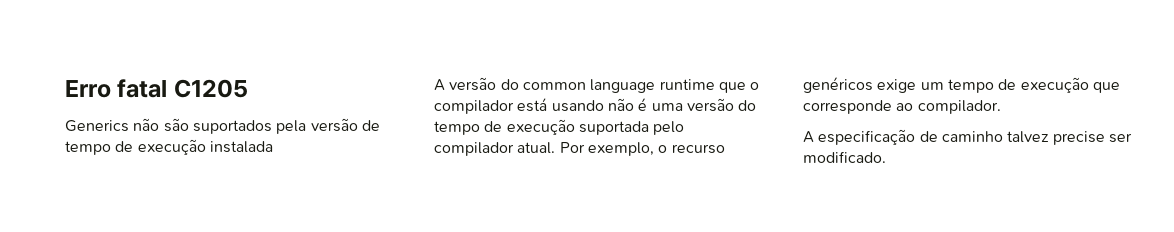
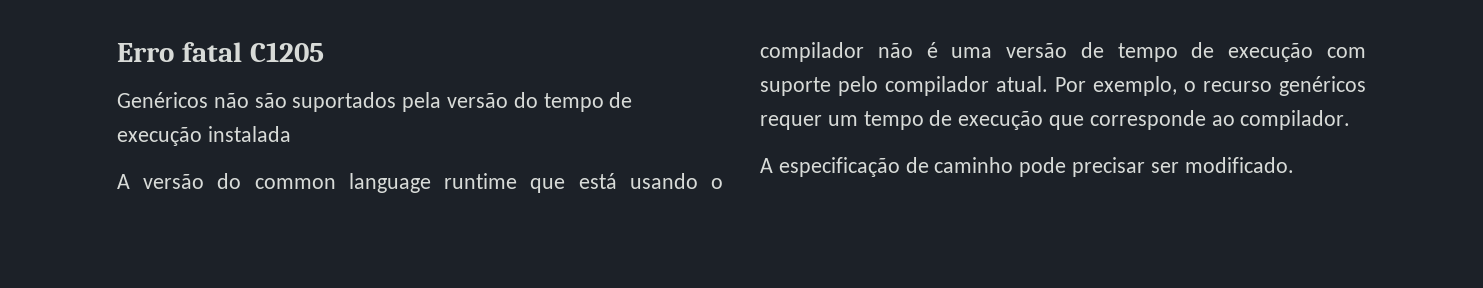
- Generics não são suportados pela versão de tempo de execução instalada
+ Genéricos não são suportados pela versão do tempo de execução instalada
- A versão do common language runtime que o compilador está usando não é uma versão do tempo de execução suportada pelo compilador atual.
+ A versão do common language runtime que está usando o compilador não é uma versão de tempo de execução com suporte pelo compilador atual.
- Por exemplo, o recurso genéricos exige um tempo de execução que corresponde ao compilador.
+ Por exemplo, o recurso genéricos requer um tempo de execução que corresponde ao compilador.
- A especificação de caminho talvez precise ser modificado.
+ A especificação de caminho pode precisar ser modificado.

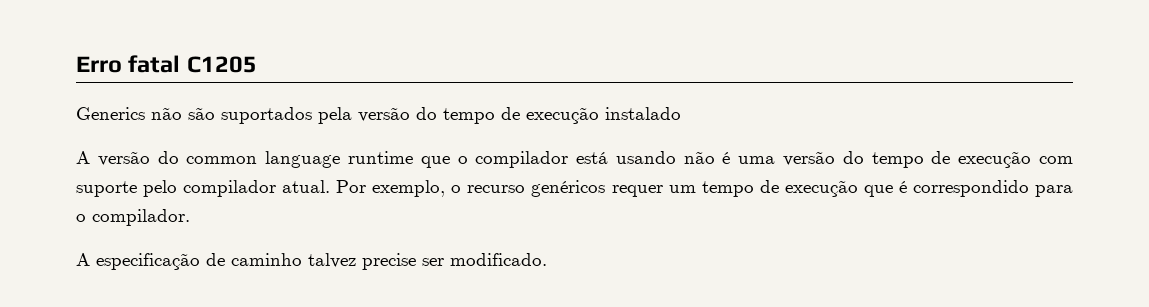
- Genéricos não são suportados pela versão do tempo de execução instalada
+ Generics não são suportados pela versão do tempo de execução instalado
- A versão do common language runtime que está usando o compilador não é uma versão de tempo de execução com suporte pelo compilador atual.
+ A versão do common language runtime que o compilador está usando não é uma versão do tempo de execução com suporte pelo compilador atual.
- Por exemplo, o recurso genéricos requer um tempo de execução que corresponde ao compilador.
+ Por exemplo, o recurso genéricos requer um tempo de execução que é correspondido para o compilador.
- A especificação de caminho pode precisar ser modificado.
+ A especificação de caminho talvez precise ser modificado.

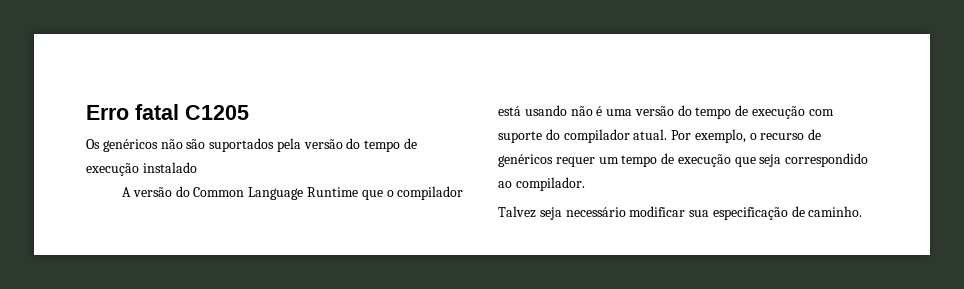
- Generics não são suportados pela versão do tempo de execução instalado
+ Os genéricos não são suportados pela versão do tempo de execução instalado
- A versão do common language runtime que o compilador está usando não é uma versão do tempo de execução com suporte pelo compilador atual.
+ A versão do Common Language Runtime que o compilador está usando não é uma versão do tempo de execução com suporte do compilador atual.
- Por exemplo, o recurso genéricos requer um tempo de execução que é correspondido para o compilador.
- A especificação de caminho talvez precise ser modificado.
+ Por exemplo, o recurso de genéricos requer um tempo de execução que seja correspondido ao compilador.
+ Talvez seja necessário modificar sua especificação de caminho.

